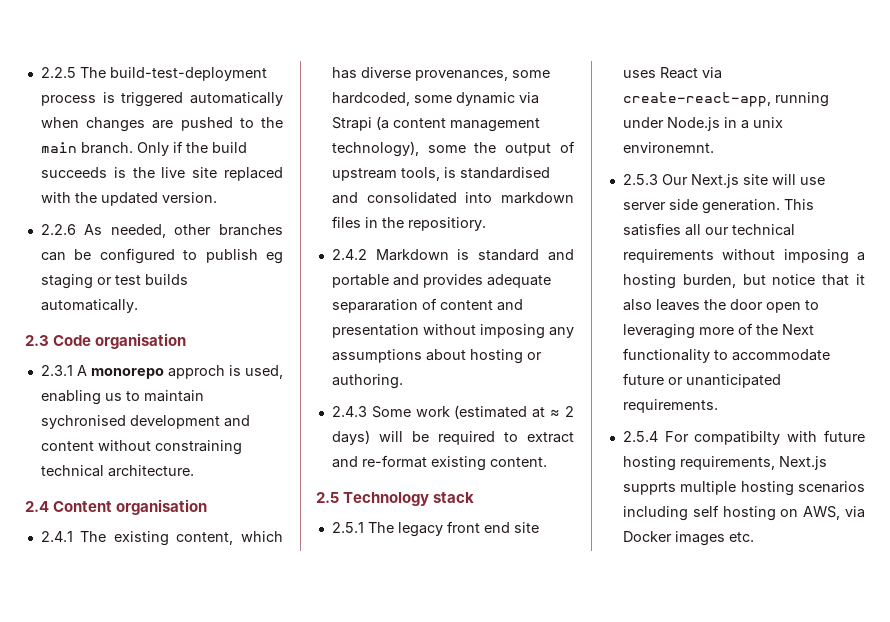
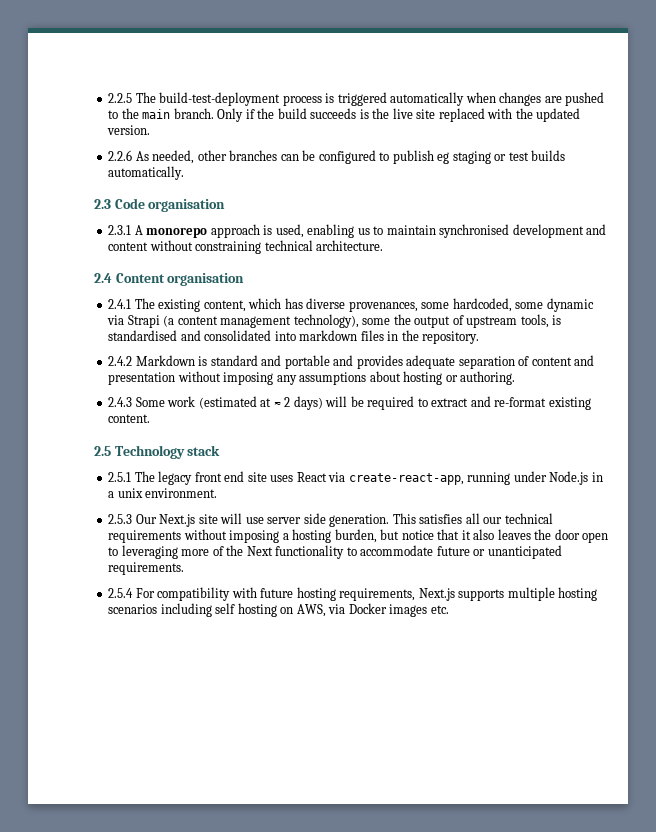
- 2.3.1 A monorepo approch is used, enabling us to maintain sychronised development and content without constraining technical architecture.
+ 2.3.1 A monorepo approach is used, enabling us to maintain synchronised development and content without constraining technical architecture.
- 2.4.1 The existing content, which has diverse provenances, some hardcoded, some dynamic via Strapi (a content management technology), some the output of upstream tools, is standardised and consolidated into markdown files in the repositiory.
+ 2.4.1 The existing content, which has diverse provenances, some hardcoded, some dynamic via Strapi (a content management technology), some the output of upstream tools, is standardised and consolidated into markdown files in the repository.
- 2.4.2 Markdown is standard and portable and provides adequate separaration of content and presentation without imposing any assumptions about hosting or authoring.
+ 2.4.2 Markdown is standard and portable and provides adequate separation of content and presentation without imposing any assumptions about hosting or authoring.
- 2.5.1 The legacy front end site uses React via create-react-app, running under Node.js in a unix environemnt.
+ 2.5.1 The legacy front end site uses React via create-react-app, running under Node.js in a unix environment.
- 2.5.4 For compatibilty with future hosting requirements, Next.js supprts multiple hosting scenarios including self hosting on AWS, via Docker images etc.
+ 2.5.4 For compatibility with future hosting requirements, Next.js supports multiple hosting scenarios including self hosting on AWS, via Docker images etc.

